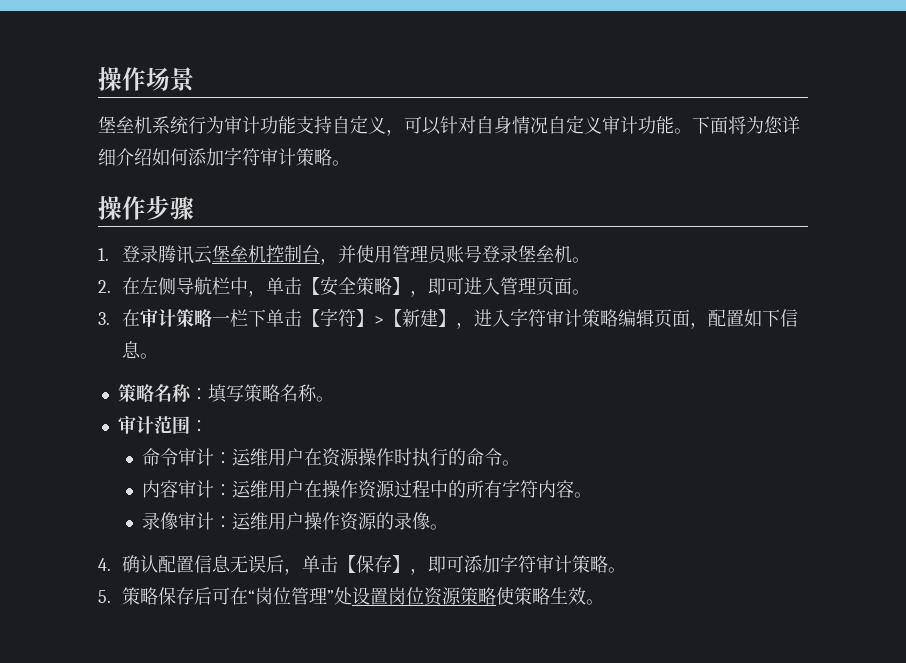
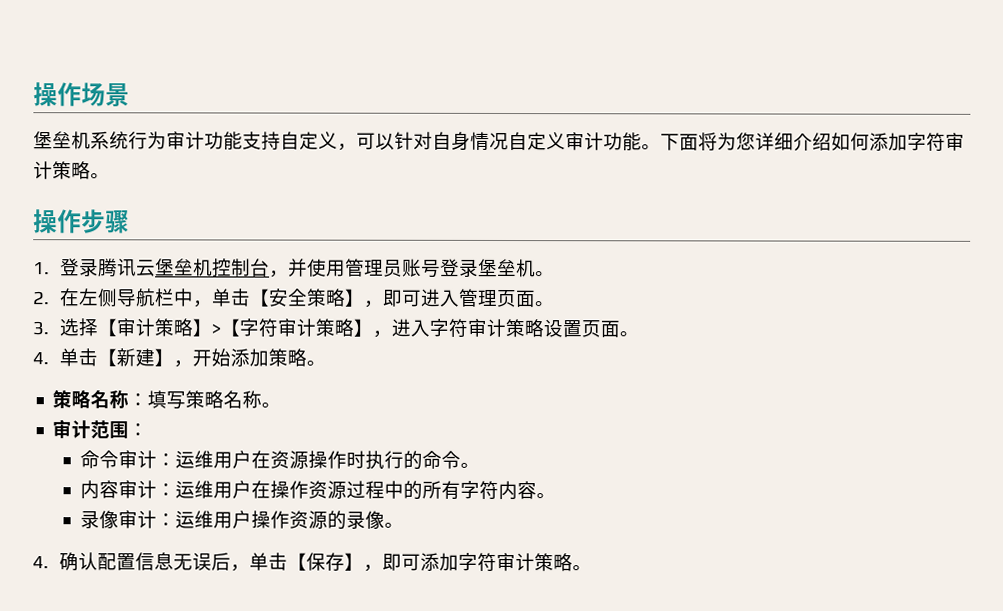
- 3.在审计策略一栏下单击【字符】>【新建】，进入字符审计策略编辑页面，配置如下信息。
+ 3.选择【审计策略】>【字符审计策略】，进入字符审计策略设置页面。
+ 4.单击【新建】，开始添加策略。
- 5.策略保存后可在“岗位管理”处设置岗位资源策略使策略生效。

